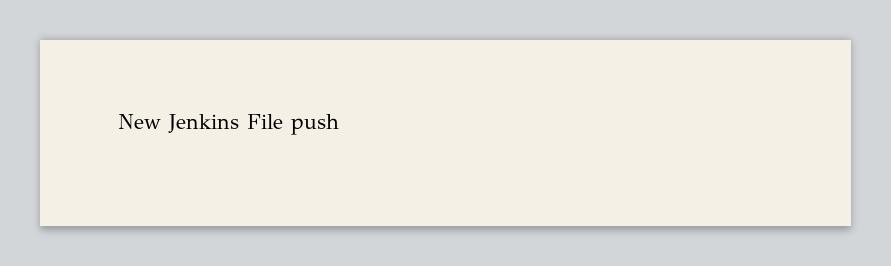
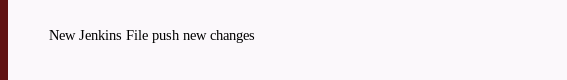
- New Jenkins File push
+ New Jenkins File push new changes

